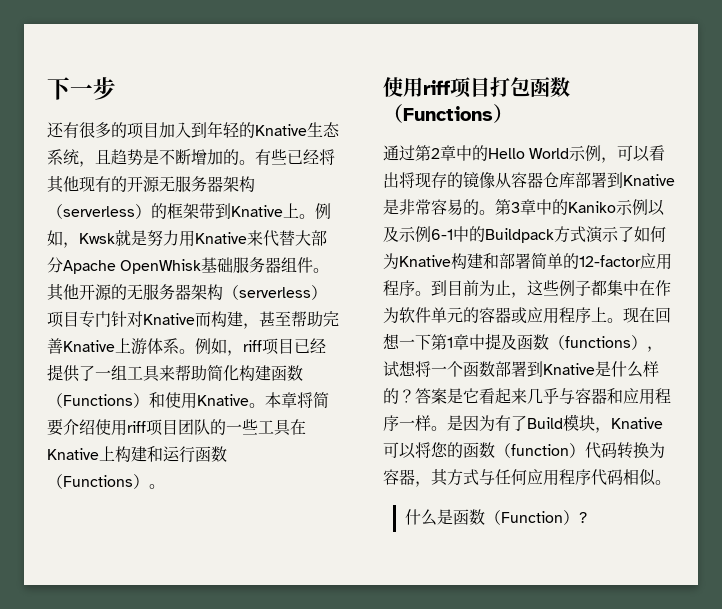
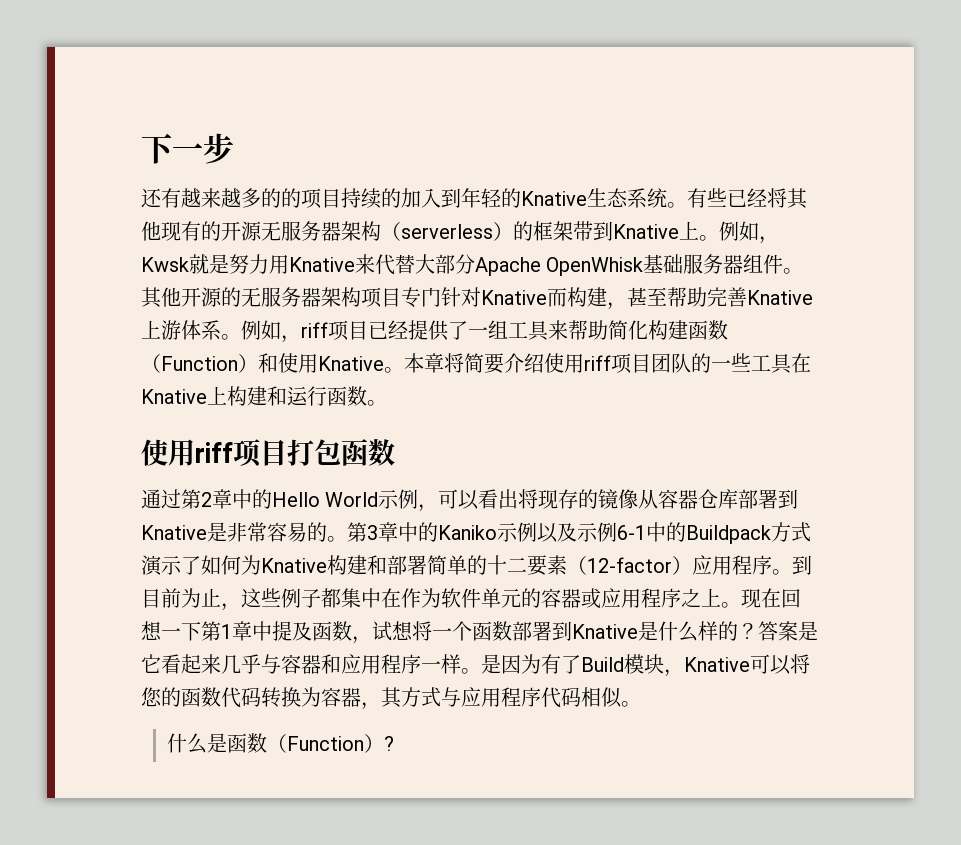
- 还有很多的项目加入到年轻的Knative生态系统，且趋势是不断增加的。
+ 还有越来越多的的项目持续的加入到年轻的Knative生态系统。
- 其他开源的无服务器架构（serverless）项目专门针对Knative而构建，甚至帮助完善Knative上游体系。
+ 其他开源的无服务器架构项目专门针对Knative而构建，甚至帮助完善Knative上游体系。
- 例如，riff项目已经提供了一组工具来帮助简化构建函数（Functions）和使用Knative。
+ 例如，riff项目已经提供了一组工具来帮助简化构建函数（Function）和使用Knative。
- 本章将简要介绍使用riff项目团队的一些工具在Knative上构建和运行函数（Functions）。
+ 本章将简要介绍使用riff项目团队的一些工具在Knative上构建和运行函数。
- 使用riff项目打包函数（Functions）
+ 使用riff项目打包函数
- 第3章中的Kaniko示例以及示例6-1中的Buildpack方式演示了如何为Knative构建和部署简单的12-factor应用程序。
+ 第3章中的Kaniko示例以及示例6-1中的Buildpack方式演示了如何为Knative构建和部署简单的十二要素（12-factor）应用程序。
- 到目前为止，这些例子都集中在作为软件单元的容器或应用程序上。
+ 到目前为止，这些例子都集中在作为软件单元的容器或应用程序之上。
- 现在回想一下第1章中提及函数（functions），试想将一个函数部署到Knative是什么样的？
+ 现在回想一下第1章中提及函数，试想将一个函数部署到Knative是什么样的？
- 是因为有了Build模块，Knative可以将您的函数（function）代码转换为容器，其方式与任何应用程序代码相似。
+ 是因为有了Build模块，Knative可以将您的函数代码转换为容器，其方式与应用程序代码相似。

